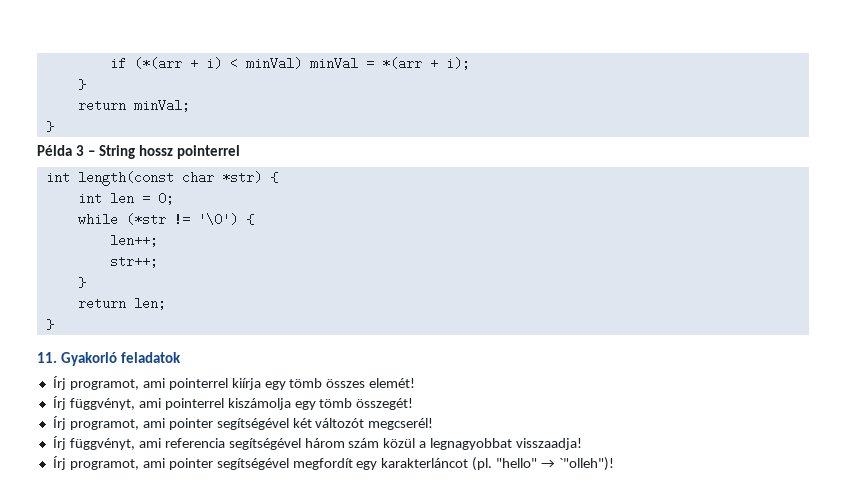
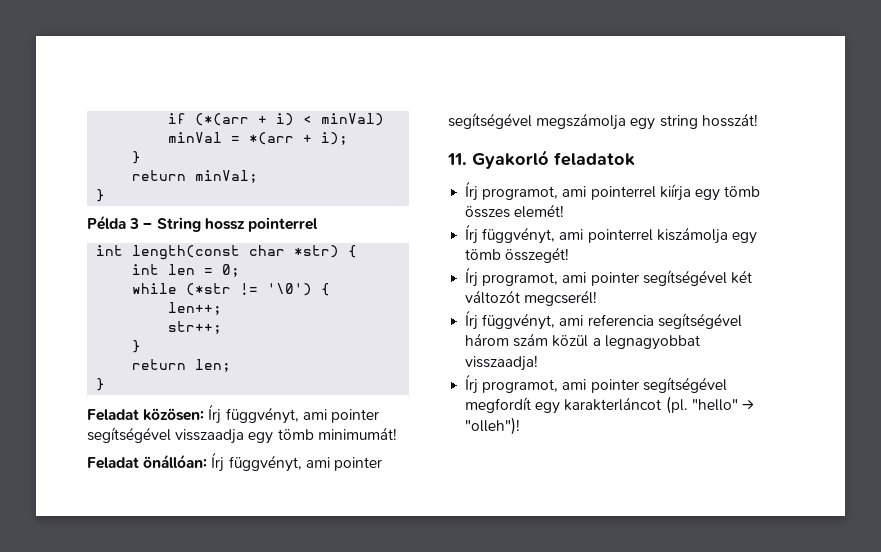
+ Feladat közösen: Írj függvényt, ami pointer segítségével visszaadja egy tömb minimumát!
+ Feladat önállóan: Írj függvényt, ami pointer segítségével megszámolja egy string hosszát!
- "hello" → `"olleh")!
+ "hello" → "olleh")!

